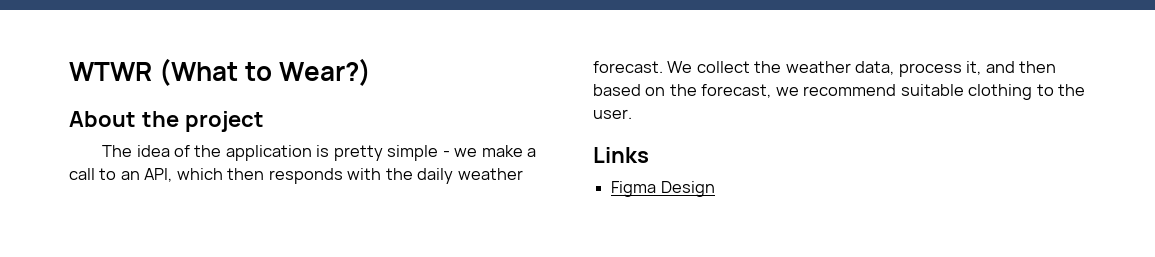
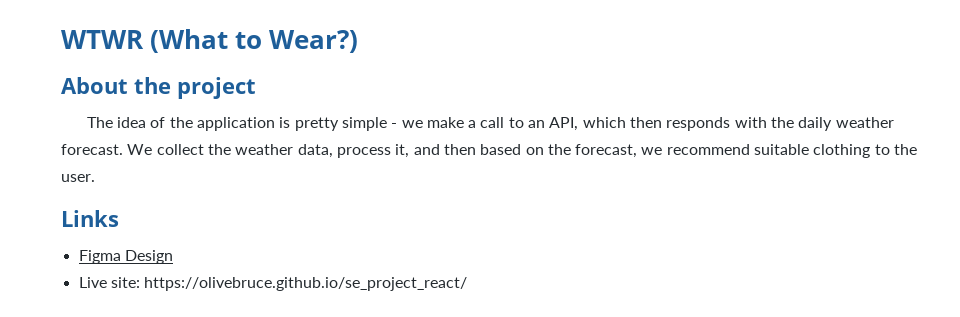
+ Live site: https://olivebruce.github.io/se_project_react/

